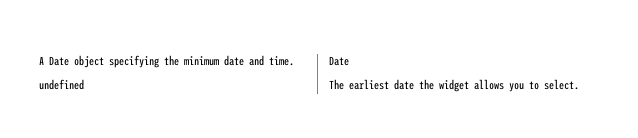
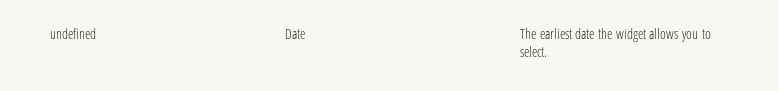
- A Date object specifying the minimum date and time.

